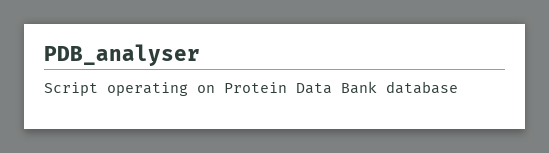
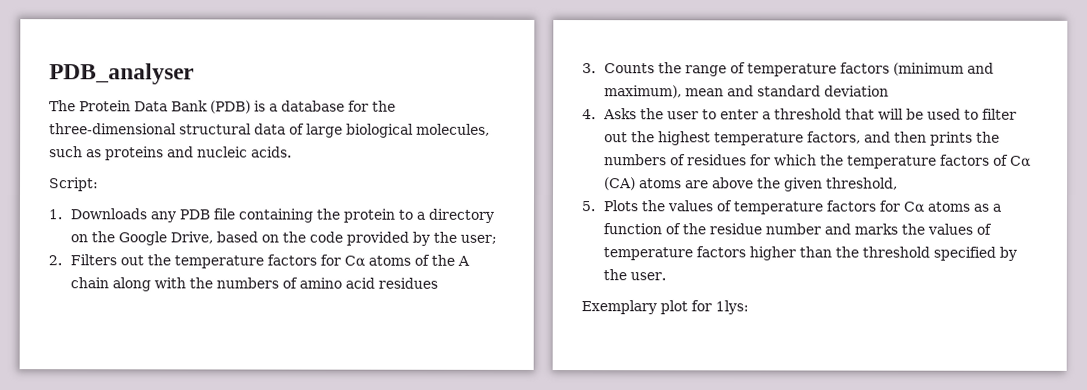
- Script operating on Protein Data Bank database
+ The Protein Data Bank (PDB) is a database for the three-dimensional structural data of large biological molecules, such as proteins and nucleic acids.
+ Script:
+ 1. Downloads any PDB file containing the protein to a directory on the Google Drive, based on the code provided by the user;
+ 2. Filters out the temperature factors for Cα atoms of the A chain along with the numbers of amino acid residues
+ 3. Counts the range of temperature factors (minimum and maximum), mean and standard deviation
+ 4. Asks the user to enter a threshold that will be used to filter out the highest temperature factors, and then prints the numbers of residues for which the temperature factors of Cα (CA) atoms are above the given threshold,
+ 5. Plots the values of temperature factors for Cα atoms as a function of the residue number and marks the values of temperature factors higher than the threshold specified by the user.
+ Exemplary plot for 1lys:

